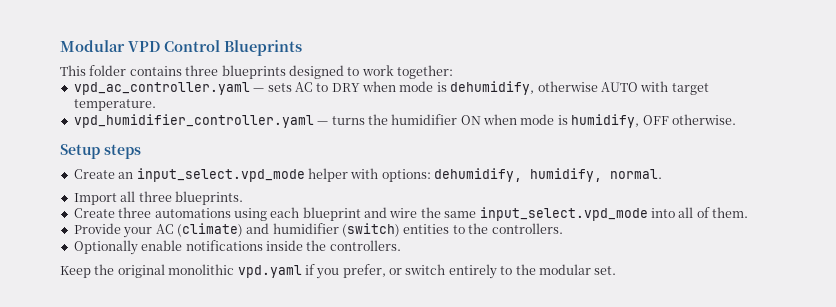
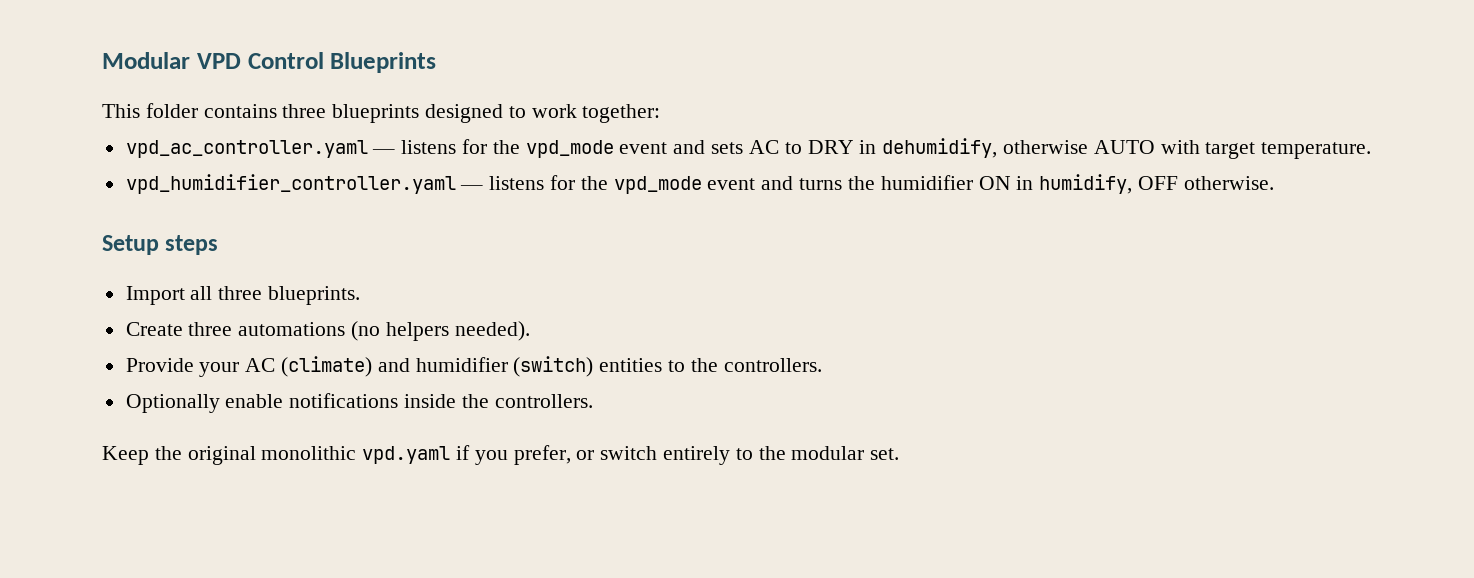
- vpd_ac_controller.yaml — sets AC to DRY when mode is dehumidify, otherwise AUTO with target temperature.
+ vpd_ac_controller.yaml — listens for the vpd_mode event and sets AC to DRY in dehumidify, otherwise AUTO with target temperature.
- vpd_humidifier_controller.yaml — turns the humidifier ON when mode is humidify, OFF otherwise.
+ vpd_humidifier_controller.yaml — listens for the vpd_mode event and turns the humidifier ON in humidify, OFF otherwise.
- Create an input_select.vpd_mode helper with options: dehumidify, humidify, normal.
- Create three automations using each blueprint and wire the same input_select.vpd_mode into all of them.
+ Create three automations (no helpers needed).

